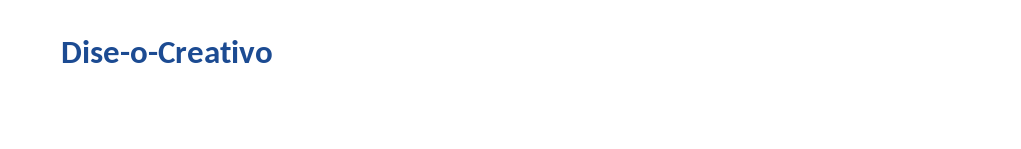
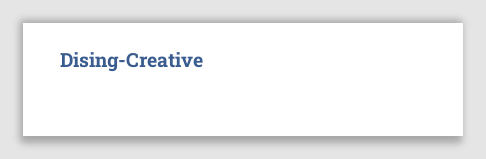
- Dise-o-Creativo
+ Dising-Creative

